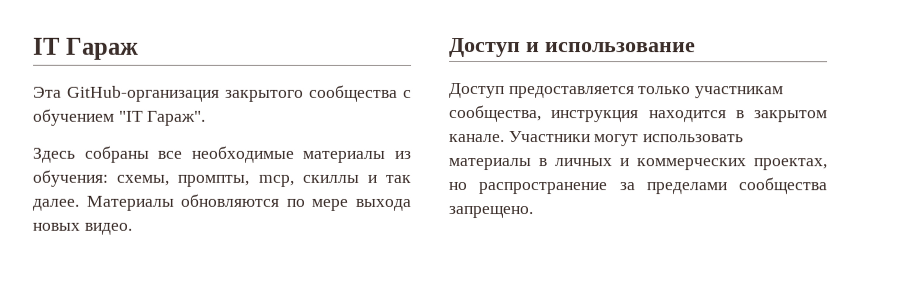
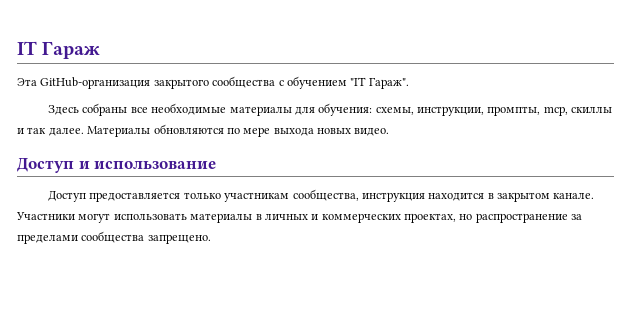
- Здесь собраны все необходимые материалы из обучения: схемы, промпты, mcp, скиллы и так далее.
+ Здесь собраны все необходимые материалы для обучения: схемы, инструкции, промпты, mcp, скиллы и так далее.

